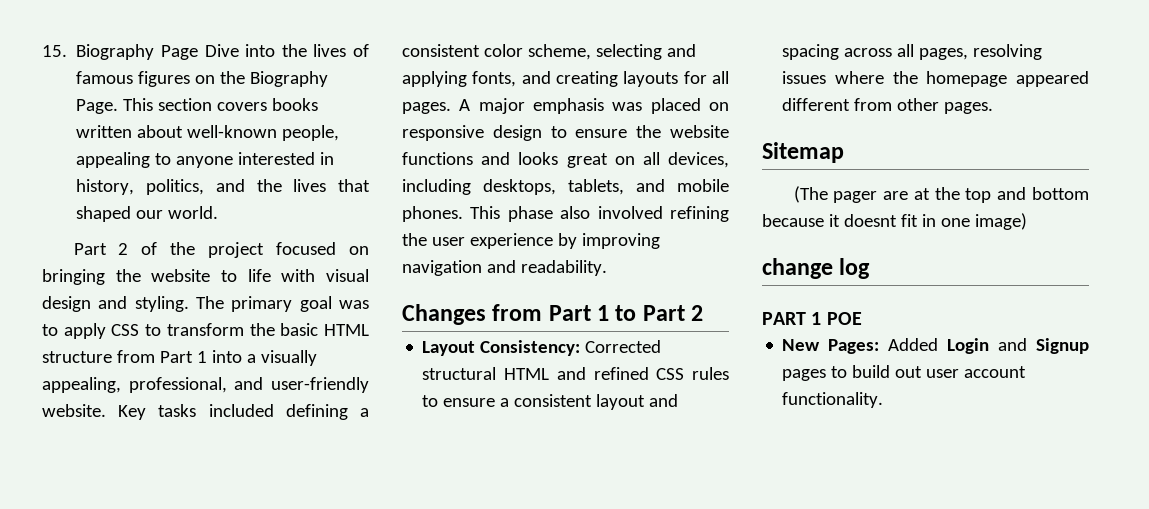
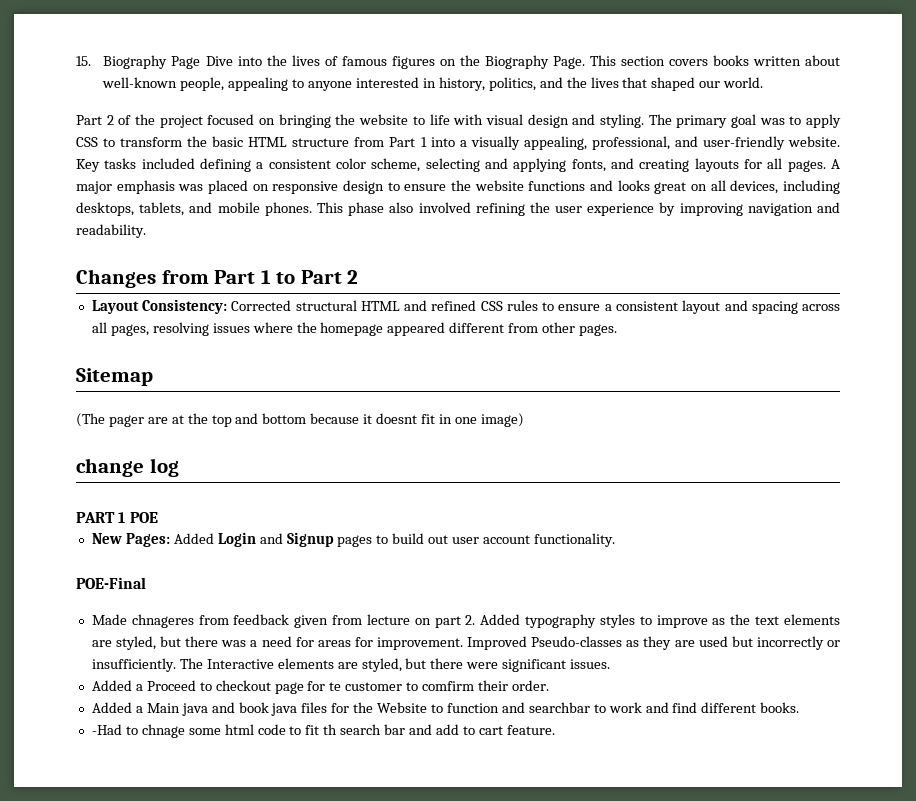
+ POE-Final
+ Made chnageres from feedback given from lecture on part 2. Added typography styles to improve as the text elements are styled, but there was a need for areas for improvement. Improved Pseudo-classes as they are used but incorrectly or insufficiently. The Interactive elements are styled, but there were significant issues.
+ Added a Proceed to checkout page for te customer to comfirm their order.
+ Added a Main java and book java files for the Website to function and searchbar to work and find different books.
+ -Had to chnage some html code to fit th search bar and add to cart feature.

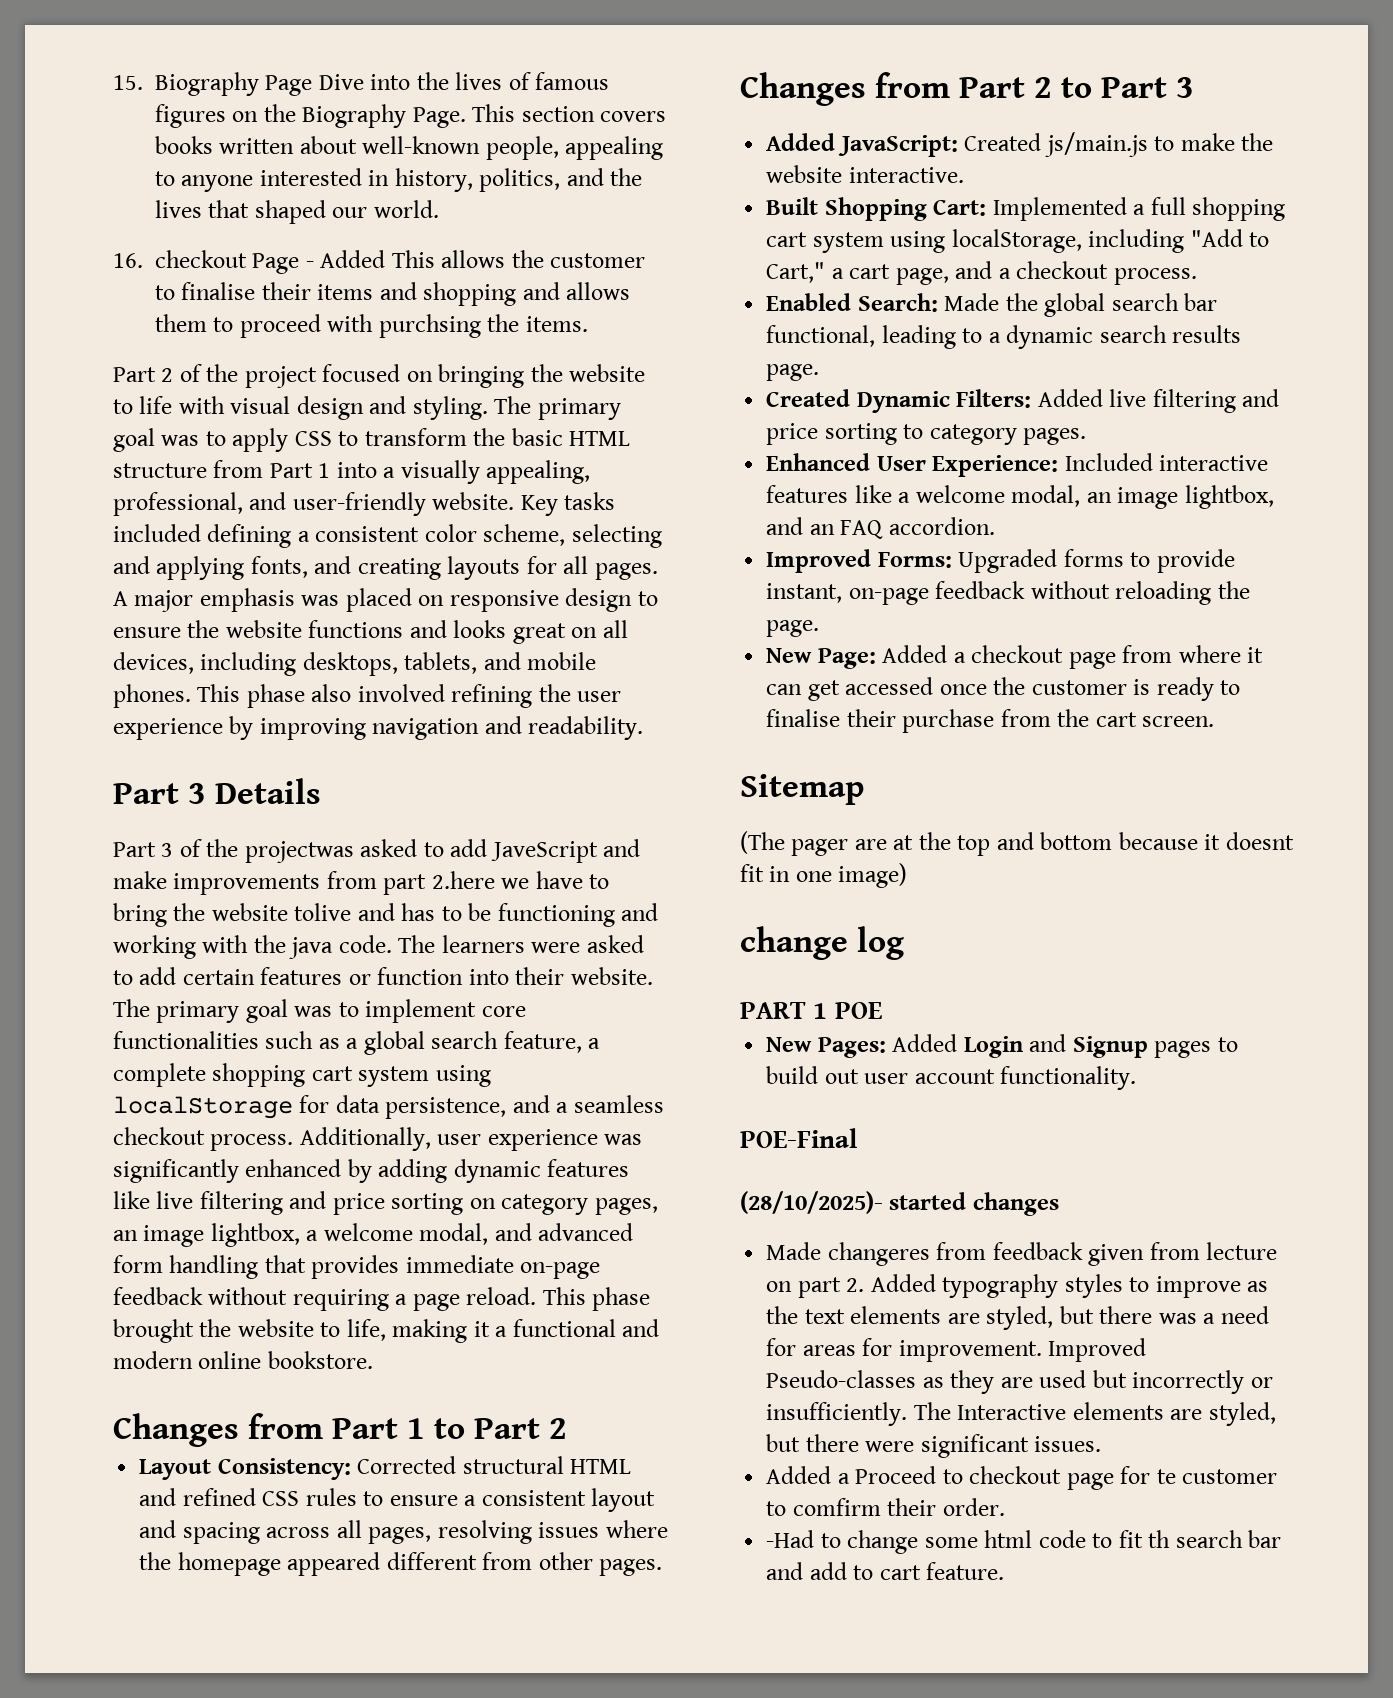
+ 16. checkout Page - Added This allows the customer to finalise their items and shopping and allows them to proceed with purchsing the items.
+ Part 3 Details
+ Part 3 of the projectwas asked to add JaveScript and make improvements from part 2.here we have to bring the website tolive and has to be functioning and working with the java code. The learners were asked to add certain features or function into their website. The primary goal was to implement core functionalities such as a global search feature, a complete shopping cart system using localStorage for data persistence, and a seamless checkout process. Additionally, user experience was significantly enhanced by adding dynamic features like live filtering and price sorting on category pages, an image lightbox, a welcome modal, and advanced form handling that provides immediate on-page feedback without requiring a page reload. This phase brought the website to life, making it a functional and modern online bookstore.
+ Changes from Part 2 to Part 3
+ Added JavaScript: Created js/main.js to make the website interactive.
+ Built Shopping Cart: Implemented a full shopping cart system using localStorage, including "Add to Cart," a cart page, and a checkout process.
+ Enabled Search: Made the global search bar functional, leading to a dynamic search results page.
+ Created Dynamic Filters: Added live filtering and price sorting to category pages.
+ Enhanced User Experience: Included interactive features like a welcome modal, an image lightbox, and an FAQ accordion.
+ Improved Forms: Upgraded forms to provide instant, on-page feedback without reloading the page.
+ New Page: Added a checkout page from where it can get accessed once the customer is ready to finalise their purchase from the cart screen.
- Made chnageres from feedback given from lecture on part 2. Added typography styles to improve as the text elements are styled, but there was a need for areas for improvement.
+ (28/10/2025)- started changes
+ Made changeres from feedback given from lecture on part 2. Added typography styles to improve as the text elements are styled, but there was a need for areas for improvement.
- Added a Main java and book java files for the Website to function and searchbar to work and find different books.
- -Had to chnage some html code to fit th search bar and add to cart feature.
+ -Had to change some html code to fit th search bar and add to cart feature.

